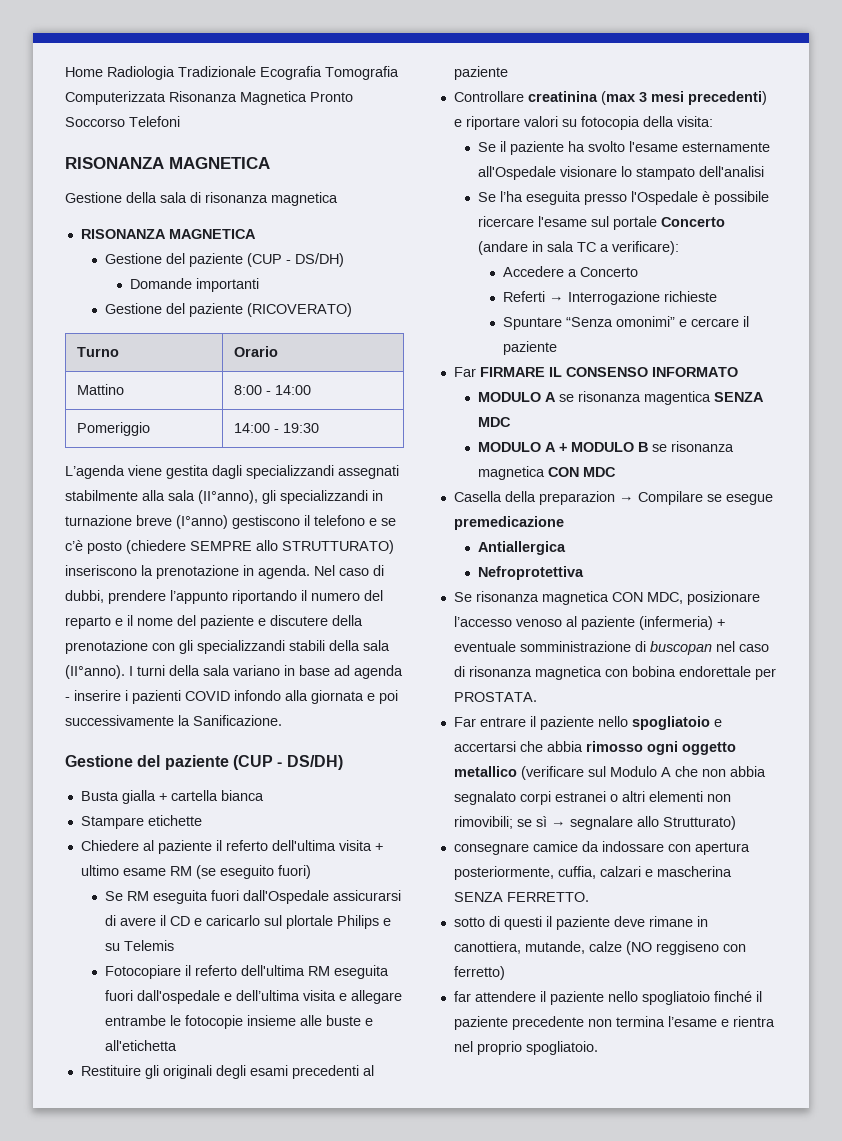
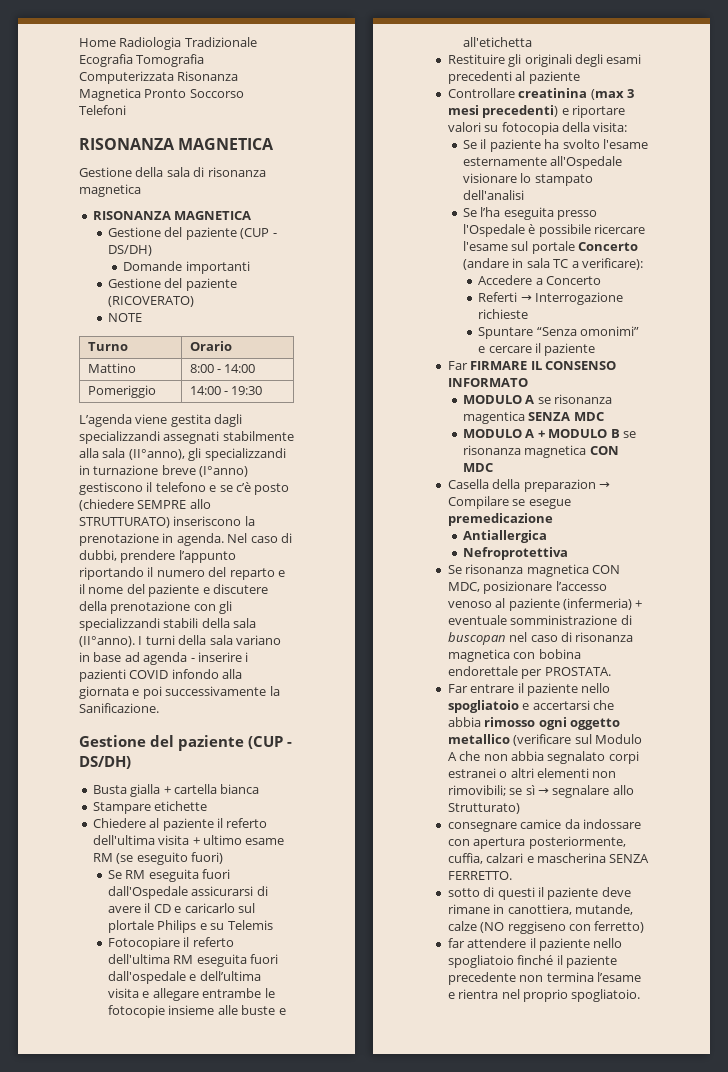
+ NOTE

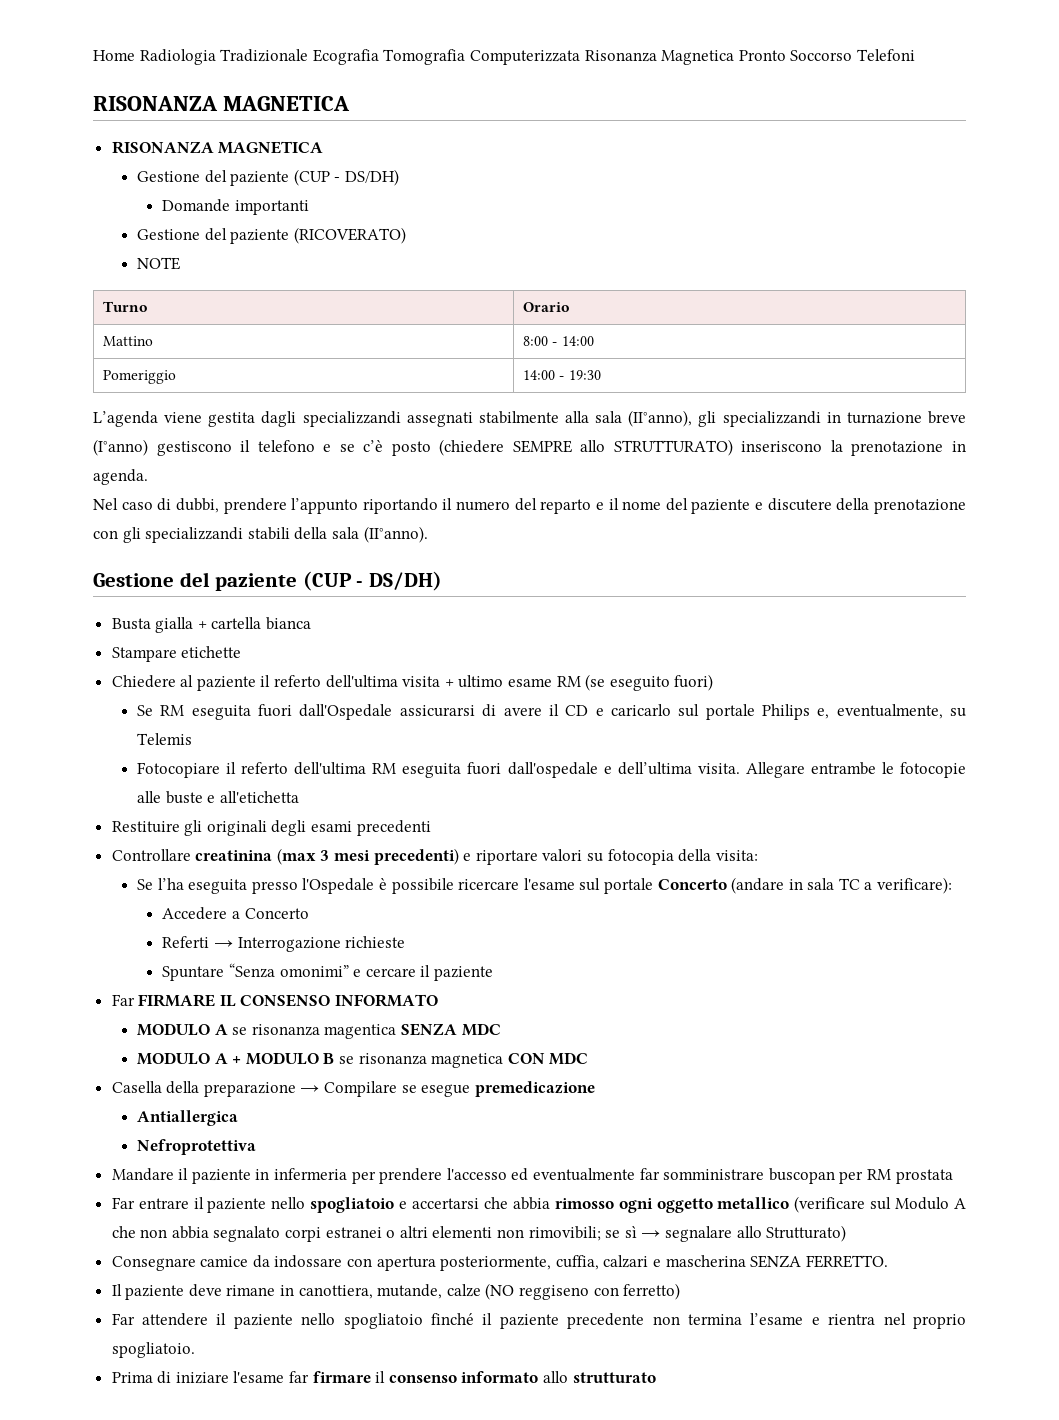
- Gestione della sala di risonanza magnetica
- L’agenda viene gestita dagli specializzandi assegnati stabilmente alla sala (II°anno), gli specializzandi in turnazione breve (I°anno) gestiscono il telefono e se c’è posto (chiedere SEMPRE allo STRUTTURATO) inseriscono la prenotazione in agenda. Nel caso di dubbi, prendere l’appunto riportando il numero del reparto e il nome del paziente e discutere della prenotazione con gli specializzandi stabili della sala (II°anno). I turni della sala variano in base ad agenda - inserire i pazienti COVID infondo alla giornata e poi successivamente la Sanificazione.
+ L’agenda viene gestita dagli specializzandi assegnati stabilmente alla sala (II°anno), gli specializzandi in turnazione breve (I°anno) gestiscono il telefono e se c’è posto (chiedere SEMPRE allo STRUTTURATO) inseriscono la prenotazione in agenda.
+ Nel caso di dubbi, prendere l’appunto riportando il numero del reparto e il nome del paziente e discutere della prenotazione con gli specializzandi stabili della sala (II°anno).
- Se RM eseguita fuori dall'Ospedale assicurarsi di avere il CD e caricarlo sul plortale Philips e su Telemis
+ Se RM eseguita fuori dall'Ospedale assicurarsi di avere il CD e caricarlo sul portale Philips e, eventualmente, su Telemis
- Fotocopiare il referto dell'ultima RM eseguita fuori dall'ospedale e dell’ultima visita e allegare entrambe le fotocopie insieme alle buste e all'etichetta
+ Fotocopiare il referto dell'ultima RM eseguita fuori dall'ospedale e dell’ultima visita. Allegare entrambe le fotocopie alle buste e all'etichetta
- Restituire gli originali degli esami precedenti al paziente
+ Restituire gli originali degli esami precedenti
- Se il paziente ha svolto l'esame esternamente all'Ospedale visionare lo stampato dell'analisi
- Casella della preparazion → Compilare se esegue premedicazione
+ Casella della preparazione → Compilare se esegue premedicazione
- Se risonanza magnetica CON MDC, posizionare l’accesso venoso al paziente (infermeria) + eventuale somministrazione di buscopan nel caso di risonanza magnetica con bobina endorettale per PROSTATA.
+ Mandare il paziente in infermeria per prendere l'accesso ed eventualmente far somministrare buscopan per RM prostata
- consegnare camice da indossare con apertura posteriormente, cuffia, calzari e mascherina SENZA FERRETTO.
+ Consegnare camice da indossare con apertura posteriormente, cuffia, calzari e mascherina SENZA FERRETTO.
- sotto di questi il paziente deve rimane in canottiera, mutande, calze (NO reggiseno con ferretto)
+ Il paziente deve rimane in canottiera, mutande, calze (NO reggiseno con ferretto)
- far attendere il paziente nello spogliatoio finché il paziente precedente non termina l’esame e rientra nel proprio spogliatoio.
+ Far attendere il paziente nello spogliatoio finché il paziente precedente non termina l’esame e rientra nel proprio spogliatoio.
+ Prima di iniziare l'esame far firmare il consenso informato allo strutturato

